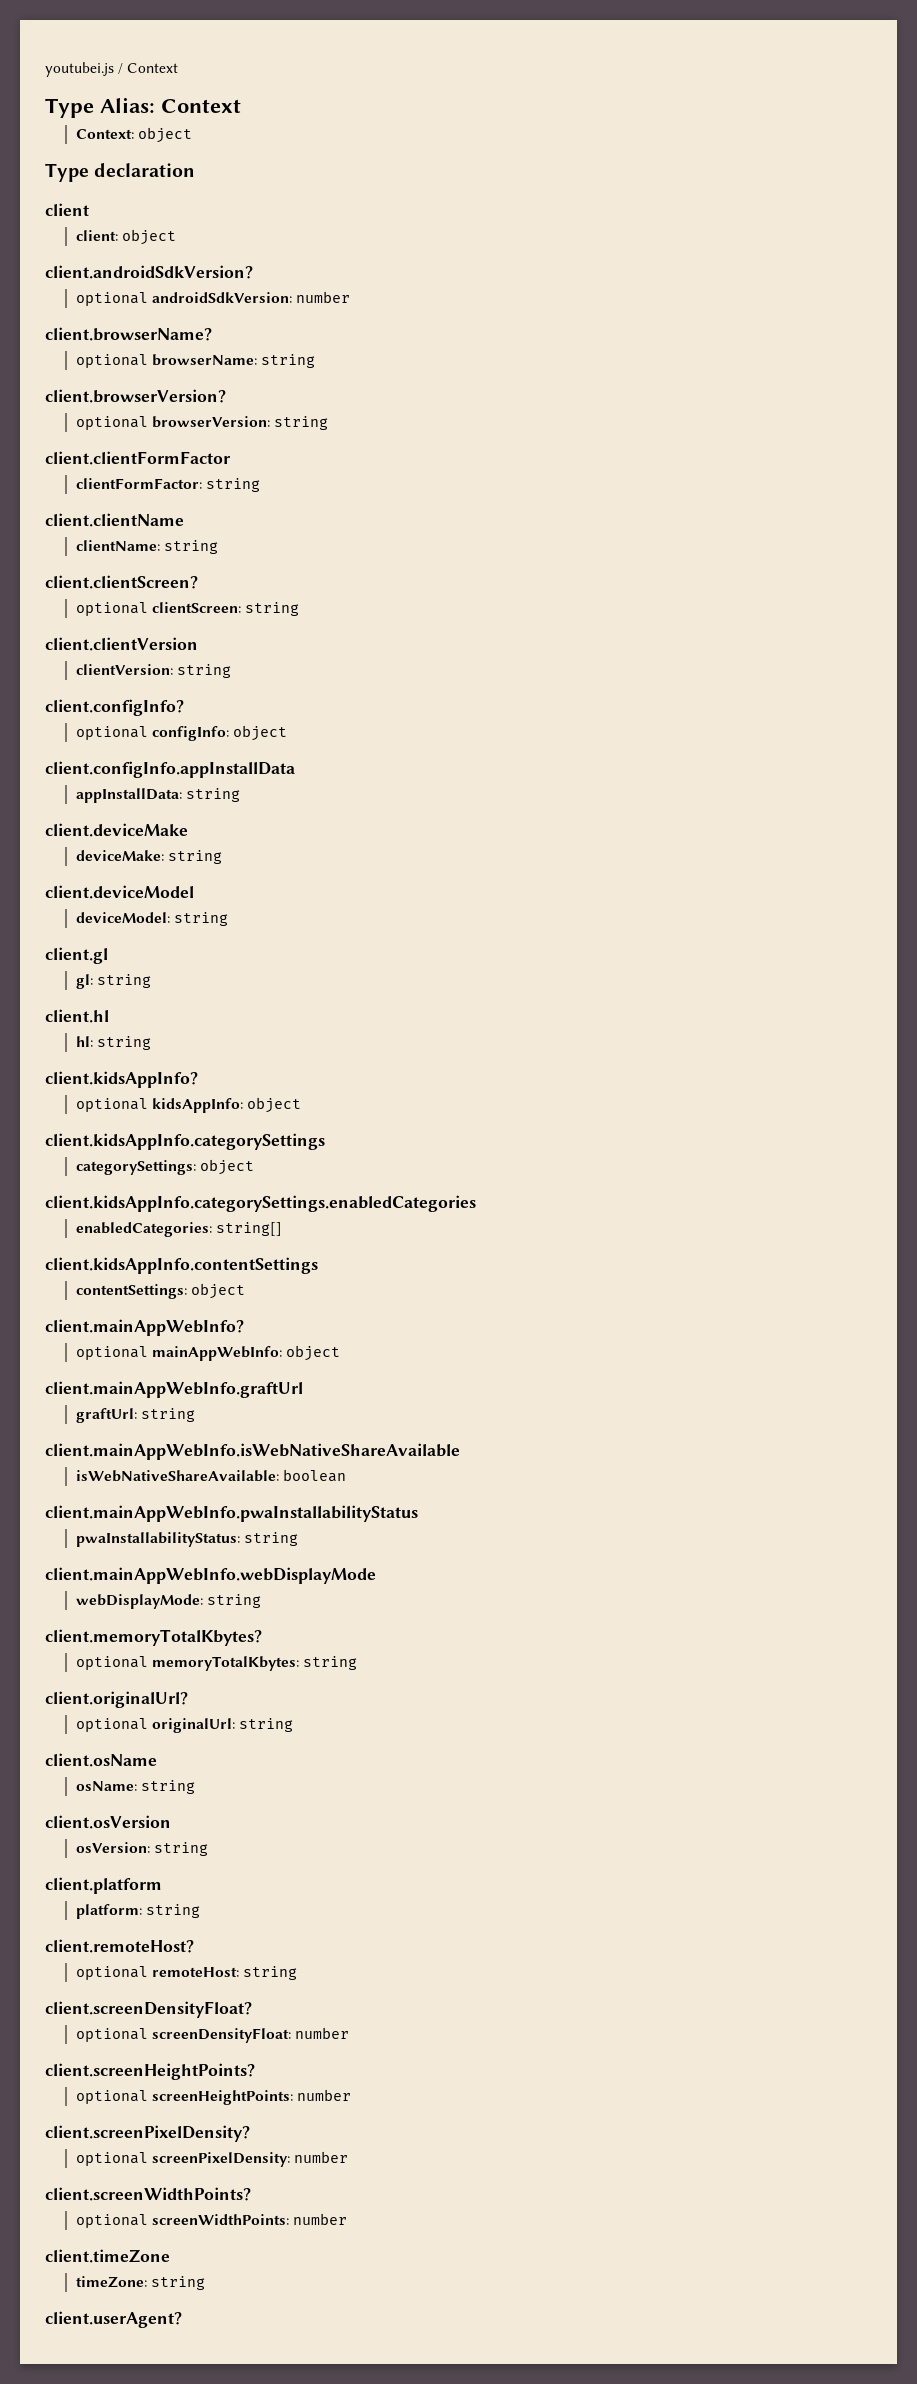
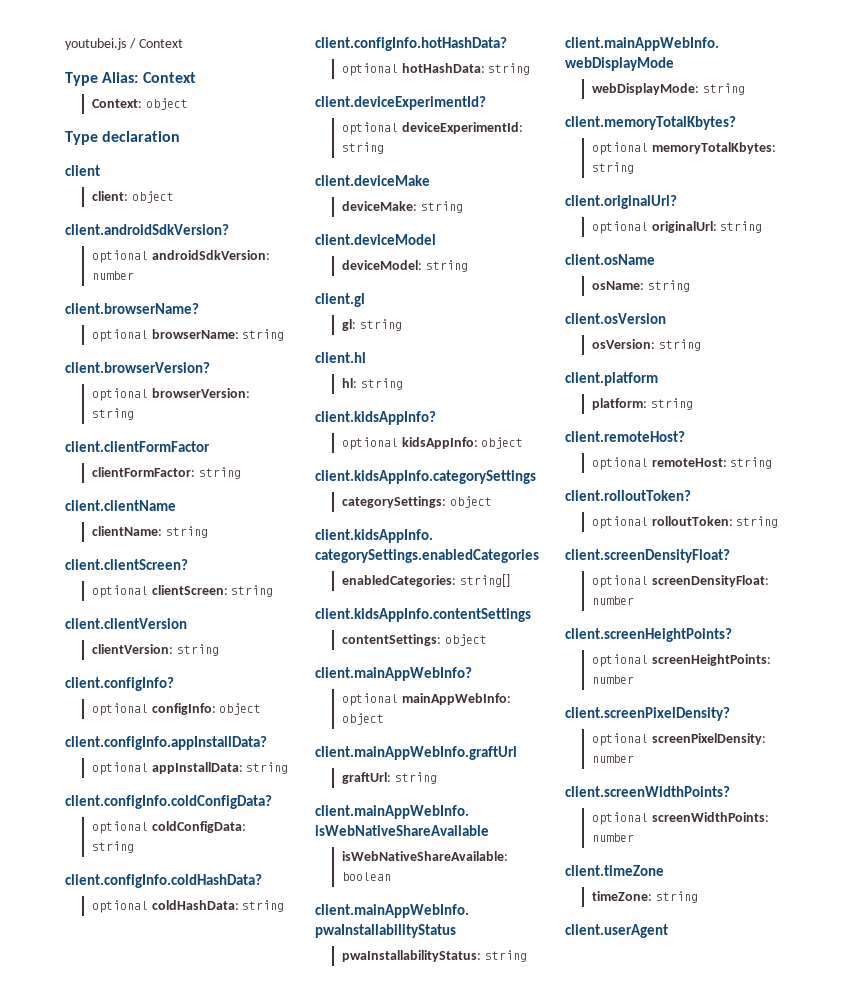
- client.configInfo.appInstallData
- appInstallData: string
+ client.configInfo.appInstallData?
+ optional appInstallData: string
+ client.configInfo.coldConfigData?
+ optional coldConfigData: string
+ client.configInfo.coldHashData?
+ optional coldHashData: string
+ client.configInfo.hotHashData?
+ optional hotHashData: string
+ client.deviceExperimentId?
+ optional deviceExperimentId: string
+ client.rolloutToken?
+ optional rolloutToken: string
- client.userAgent?
+ client.userAgent

